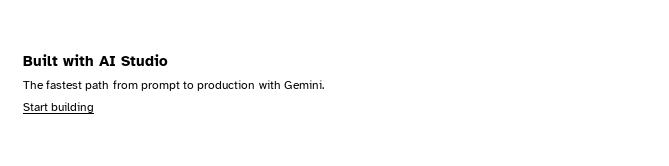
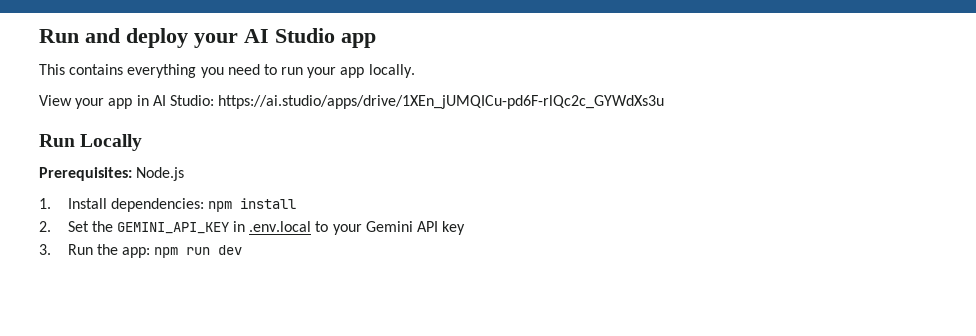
- Built with AI Studio
- The fastest path from prompt to production with Gemini.
- Start building
+ Run and deploy your AI Studio app
+ This contains everything you need to run your app locally.
+ View your app in AI Studio: https://ai.studio/apps/drive/1XEn_jUMQICu-pd6F-rlQc2c_GYWdXs3u
+ Run Locally
+ Prerequisites: Node.js
+ 1. Install dependencies: npm install
+ 2. Set the GEMINI_API_KEY in .env.local to your Gemini API key
+ 3. Run the app: npm run dev

